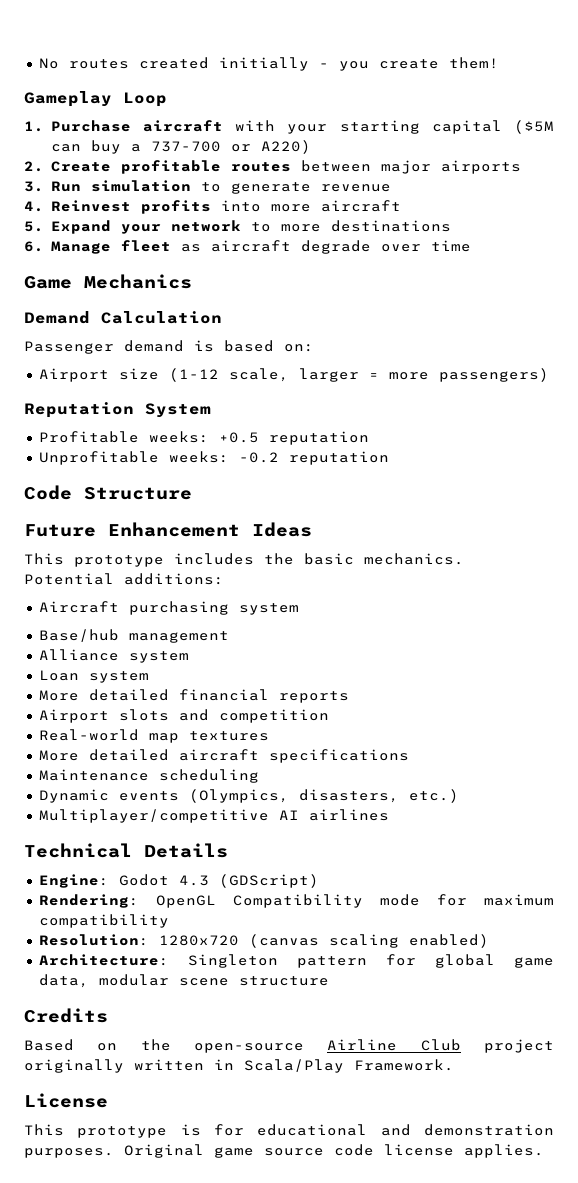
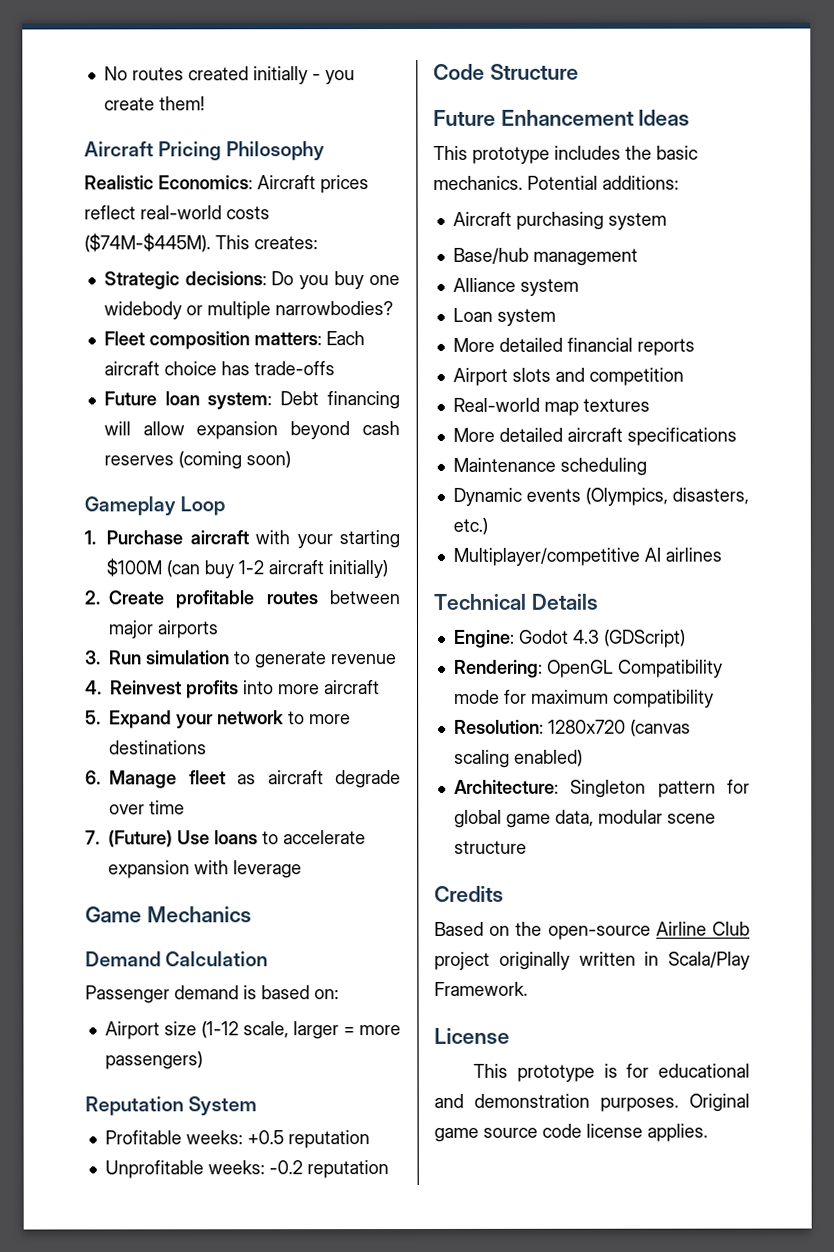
+ Aircraft Pricing Philosophy
+ Realistic Economics: Aircraft prices reflect real-world costs ($74M-$445M). This creates:
+ Strategic decisions: Do you buy one widebody or multiple narrowbodies?
+ Fleet composition matters: Each aircraft choice has trade-offs
+ Future loan system: Debt financing will allow expansion beyond cash reserves (coming soon)
- 1. Purchase aircraft with your starting capital ($5M can buy a 737-700 or A220)
+ 1. Purchase aircraft with your starting $100M (can buy 1-2 aircraft initially)
+ 7. (Future) Use loans to accelerate expansion with leverage

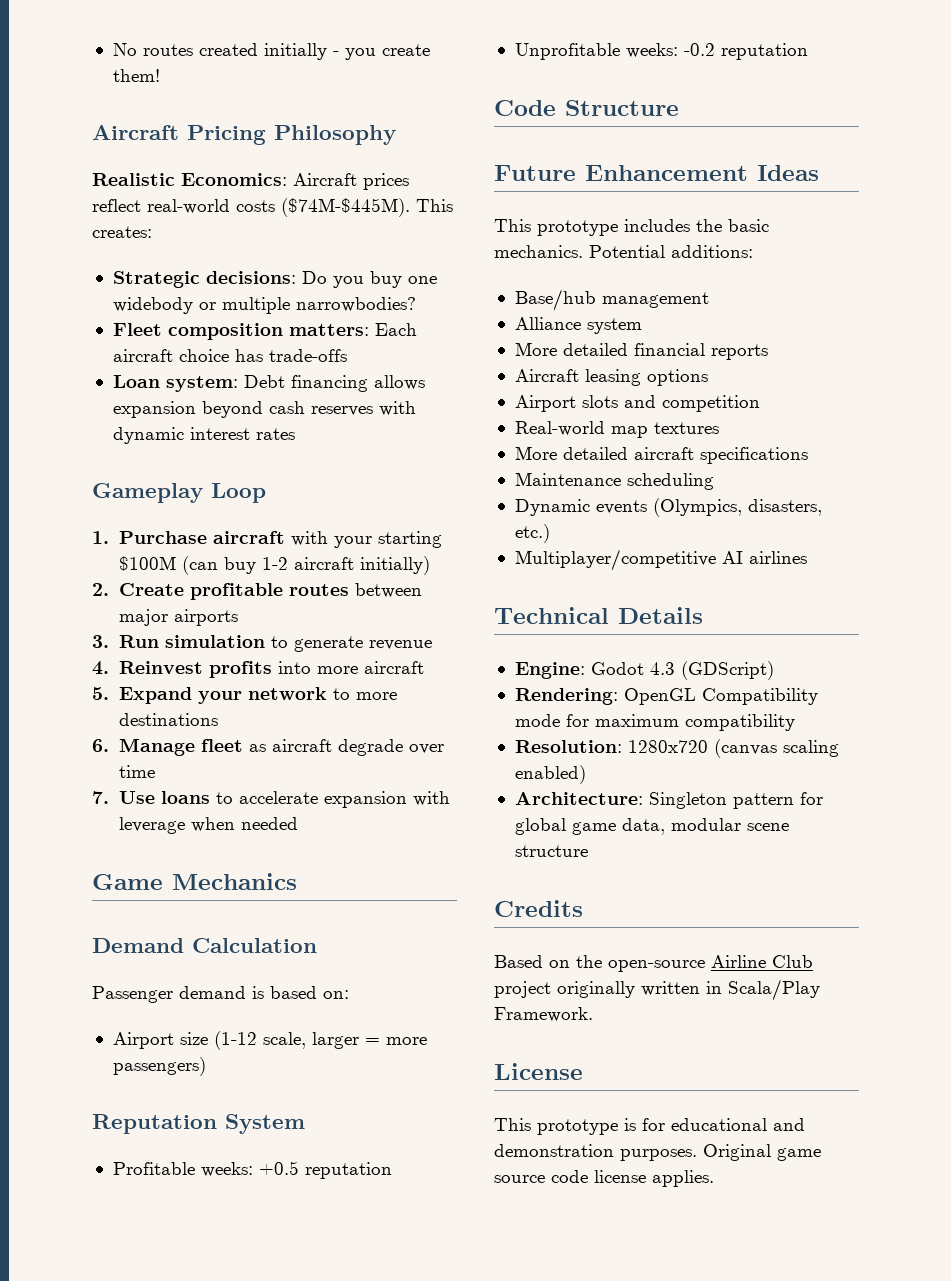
- Future loan system: Debt financing will allow expansion beyond cash reserves (coming soon)
+ Loan system: Debt financing allows expansion beyond cash reserves with dynamic interest rates
- 7. (Future) Use loans to accelerate expansion with leverage
+ 7. Use loans to accelerate expansion with leverage when needed
- Aircraft purchasing system
- Loan system
+ Aircraft leasing options

